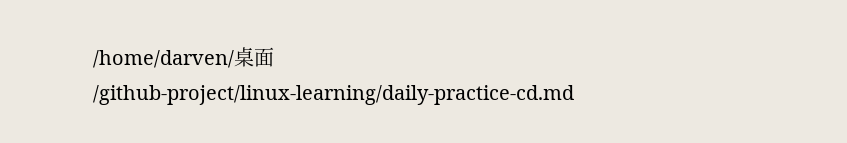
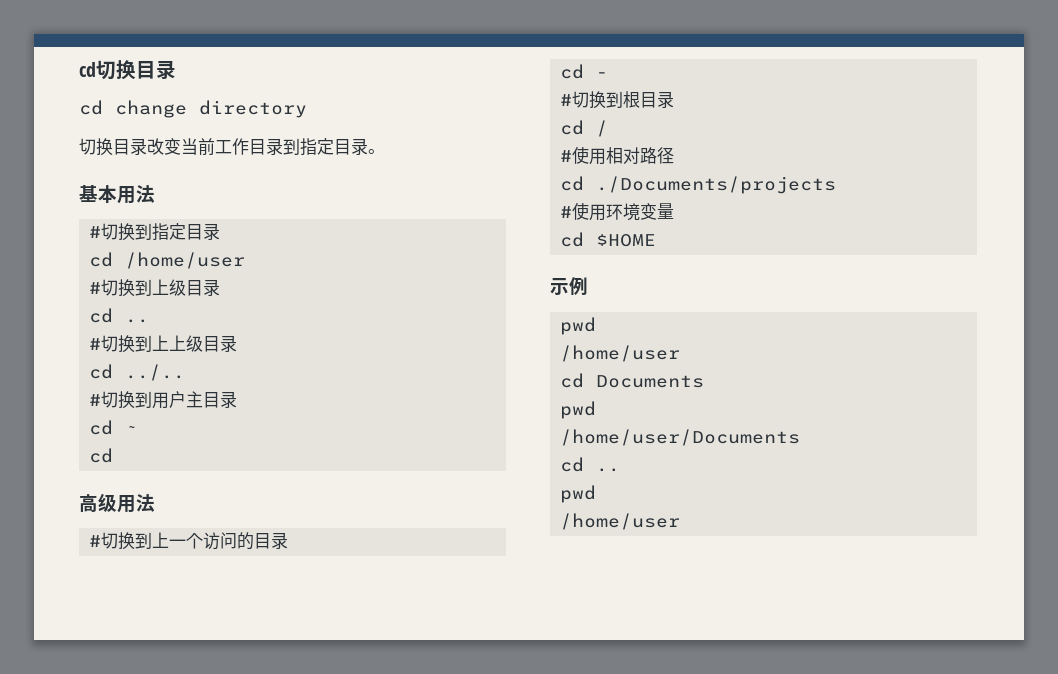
- /home/darven/桌面/github-project/linux-learning/daily-practice-cd.md
+ cd切换目录
+ cd change directory
+ 切换目录改变当前工作目录到指定目录。
+ 基本用法
+ #切换到指定目录
+ cd /home/user
+ #切换到上级目录
+ cd ..
+ #切换到上上级目录
+ cd ../..
+ #切换到用户主目录
+ cd ~
+ cd
+ 高级用法
+ #切换到上一个访问的目录
+ cd -
+ #切换到根目录
+ cd /
+ #使用相对路径
+ cd ./Documents/projects
+ #使用环境变量
+ cd $HOME
+ 示例
+ pwd
+ /home/user
+ cd Documents
+ pwd
+ /home/user/Documents
+ cd ..
+ pwd
+ /home/user

